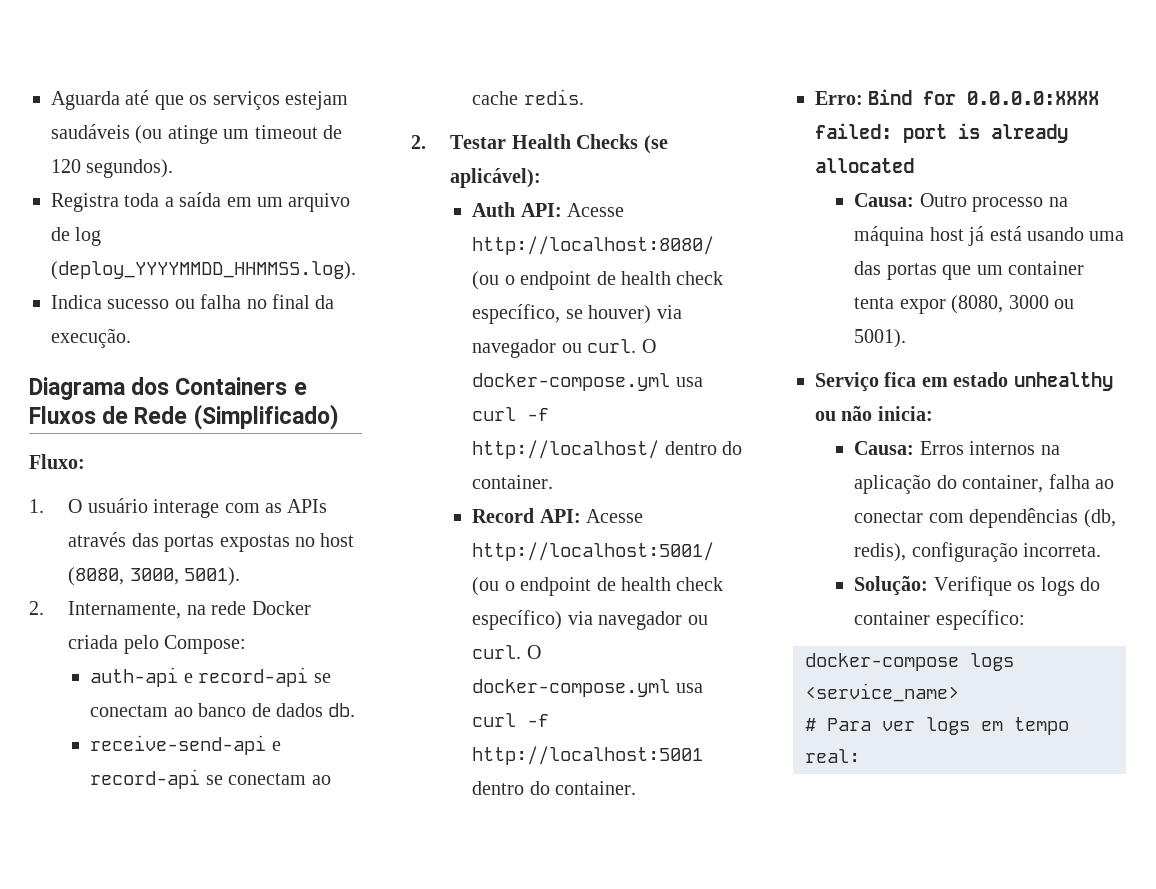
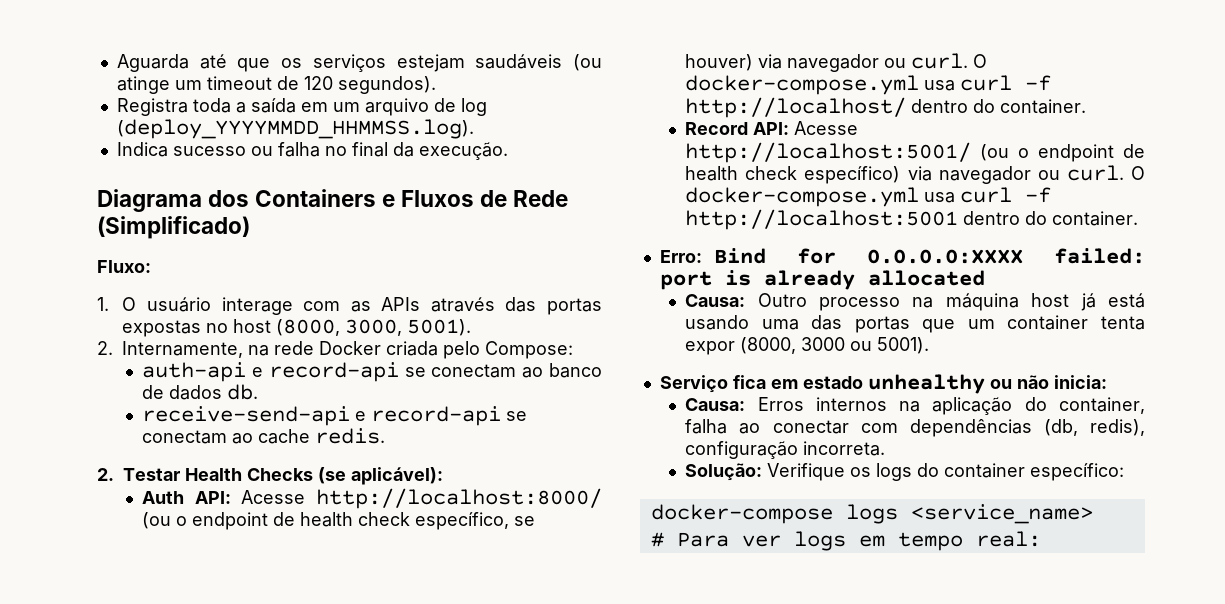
- 1. O usuário interage com as APIs através das portas expostas no host (8080, 3000, 5001).
+ 1. O usuário interage com as APIs através das portas expostas no host (8000, 3000, 5001).
- Auth API: Acesse http://localhost:8080/ (ou o endpoint de health check específico, se houver) via navegador ou curl.
+ Auth API: Acesse http://localhost:8000/ (ou o endpoint de health check específico, se houver) via navegador ou curl.
- Causa: Outro processo na máquina host já está usando uma das portas que um container tenta expor (8080, 3000 ou 5001).
+ Causa: Outro processo na máquina host já está usando uma das portas que um container tenta expor (8000, 3000 ou 5001).

